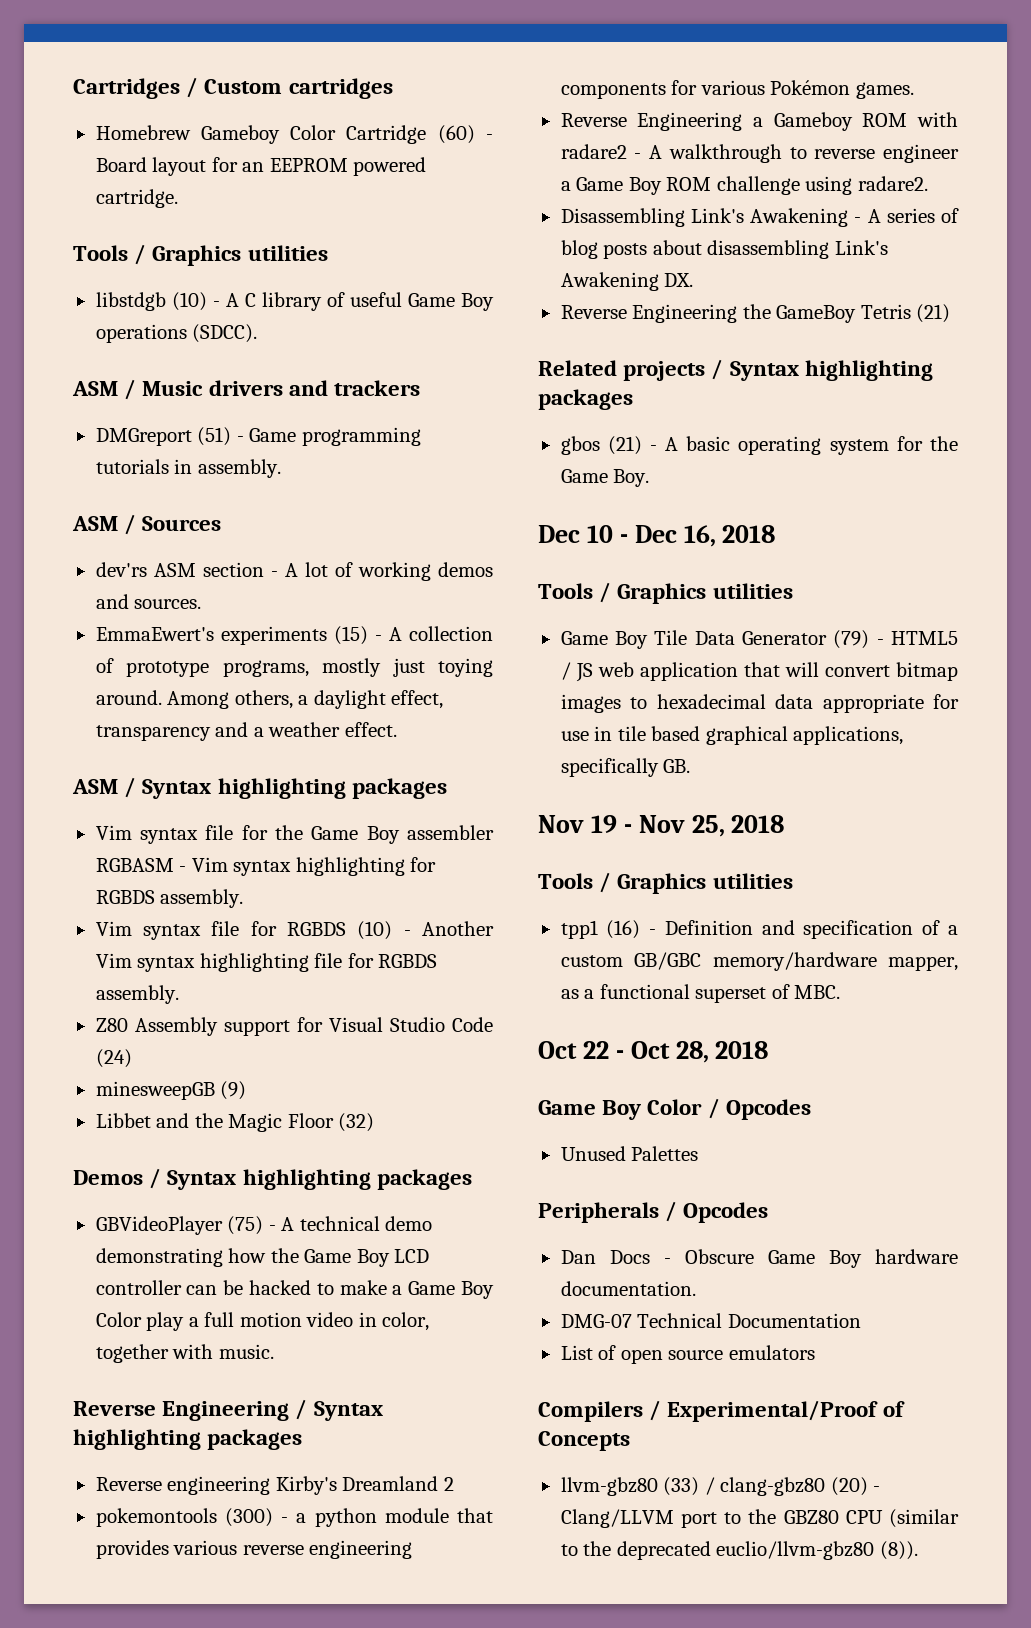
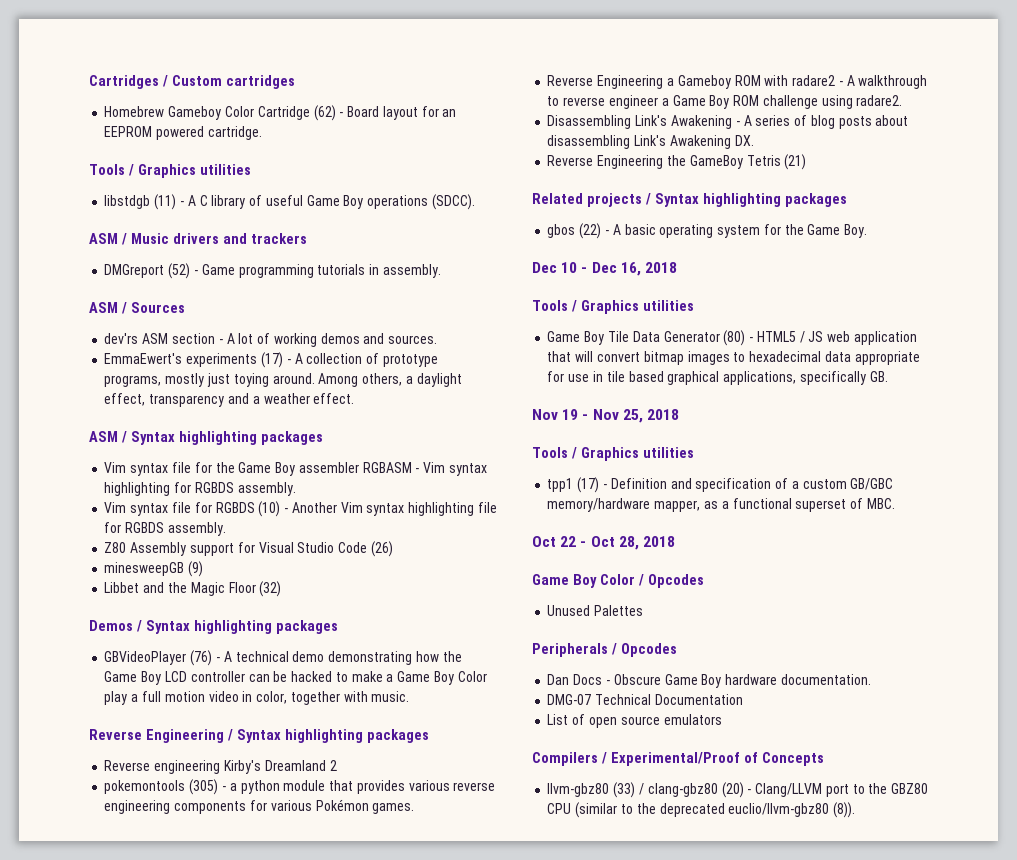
- Homebrew Gameboy Color Cartridge (60) - Board layout for an EEPROM powered cartridge.
+ Homebrew Gameboy Color Cartridge (62) - Board layout for an EEPROM powered cartridge.
- libstdgb (10) - A C library of useful Game Boy operations (SDCC).
+ libstdgb (11) - A C library of useful Game Boy operations (SDCC).
- DMGreport (51) - Game programming tutorials in assembly.
+ DMGreport (52) - Game programming tutorials in assembly.
- EmmaEwert's experiments (15) - A collection of prototype programs, mostly just toying around.
+ EmmaEwert's experiments (17) - A collection of prototype programs, mostly just toying around.
- Z80 Assembly support for Visual Studio Code (24)
+ Z80 Assembly support for Visual Studio Code (26)
- GBVideoPlayer (75) - A technical demo demonstrating how the Game Boy LCD controller can be hacked to make a Game Boy Color play a full motion video in color, together with music.
+ GBVideoPlayer (76) - A technical demo demonstrating how the Game Boy LCD controller can be hacked to make a Game Boy Color play a full motion video in color, together with music.
- pokemontools (300) - a python module that provides various reverse engineering components for various Pokémon games.
+ pokemontools (305) - a python module that provides various reverse engineering components for various Pokémon games.
- gbos (21) - A basic operating system for the Game Boy.
+ gbos (22) - A basic operating system for the Game Boy.
- Game Boy Tile Data Generator (79) - HTML5 / JS web application that will convert bitmap images to hexadecimal data appropriate for use in tile based graphical applications, specifically GB.
+ Game Boy Tile Data Generator (80) - HTML5 / JS web application that will convert bitmap images to hexadecimal data appropriate for use in tile based graphical applications, specifically GB.
- tpp1 (16) - Definition and specification of a custom GB/GBC memory/hardware mapper, as a functional superset of MBC.
+ tpp1 (17) - Definition and specification of a custom GB/GBC memory/hardware mapper, as a functional superset of MBC.

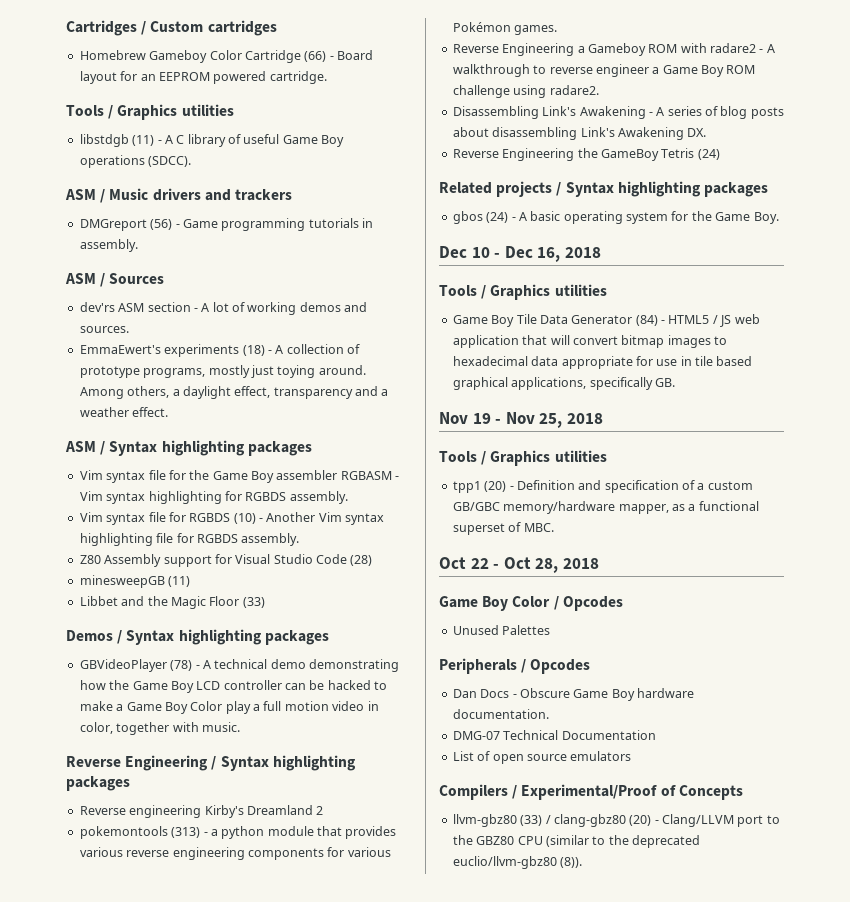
- Homebrew Gameboy Color Cartridge (62) - Board layout for an EEPROM powered cartridge.
+ Homebrew Gameboy Color Cartridge (66) - Board layout for an EEPROM powered cartridge.
- DMGreport (52) - Game programming tutorials in assembly.
+ DMGreport (56) - Game programming tutorials in assembly.
- EmmaEwert's experiments (17) - A collection of prototype programs, mostly just toying around.
+ EmmaEwert's experiments (18) - A collection of prototype programs, mostly just toying around.
- Z80 Assembly support for Visual Studio Code (26)
+ Z80 Assembly support for Visual Studio Code (28)
- minesweepGB (9)
+ minesweepGB (11)
- Libbet and the Magic Floor (32)
+ Libbet and the Magic Floor (33)
- GBVideoPlayer (76) - A technical demo demonstrating how the Game Boy LCD controller can be hacked to make a Game Boy Color play a full motion video in color, together with music.
+ GBVideoPlayer (78) - A technical demo demonstrating how the Game Boy LCD controller can be hacked to make a Game Boy Color play a full motion video in color, together with music.
- pokemontools (305) - a python module that provides various reverse engineering components for various Pokémon games.
+ pokemontools (313) - a python module that provides various reverse engineering components for various Pokémon games.
- Reverse Engineering the GameBoy Tetris (21)
+ Reverse Engineering the GameBoy Tetris (24)
- gbos (22) - A basic operating system for the Game Boy.
+ gbos (24) - A basic operating system for the Game Boy.
- Game Boy Tile Data Generator (80) - HTML5 / JS web application that will convert bitmap images to hexadecimal data appropriate for use in tile based graphical applications, specifically GB.
+ Game Boy Tile Data Generator (84) - HTML5 / JS web application that will convert bitmap images to hexadecimal data appropriate for use in tile based graphical applications, specifically GB.
- tpp1 (17) - Definition and specification of a custom GB/GBC memory/hardware mapper, as a functional superset of MBC.
+ tpp1 (20) - Definition and specification of a custom GB/GBC memory/hardware mapper, as a functional superset of MBC.

